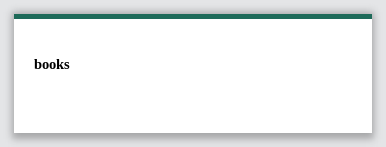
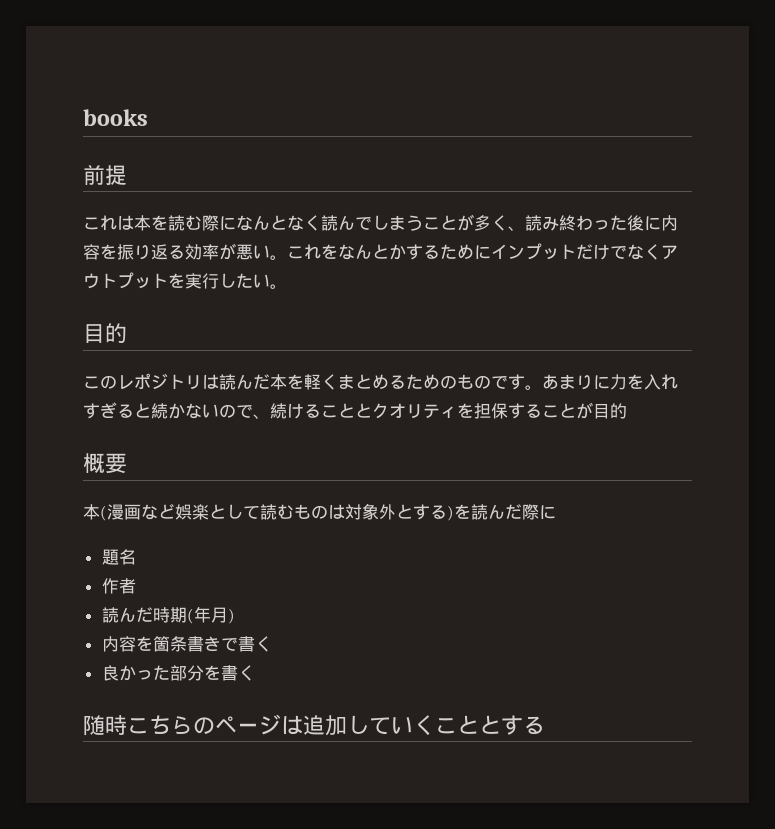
+ 前提
+ これは本を読む際になんとなく読んでしまうことが多く、読み終わった後に内容を振り返る効率が悪い。これをなんとかするためにインプットだけでなくアウトプットを実行したい。
+ 目的
+ このレポジトリは読んだ本を軽くまとめるためのものです。あまりに力を入れすぎると続かないので、続けることとクオリティを担保することが目的
+ 概要
+ 本(漫画など娯楽として読むものは対象外とする)を読んだ際に
+ 題名
+ 作者
+ 読んだ時期(年月)
+ 内容を箇条書きで書く
+ 良かった部分を書く
+ 随時こちらのページは追加していくこととする

